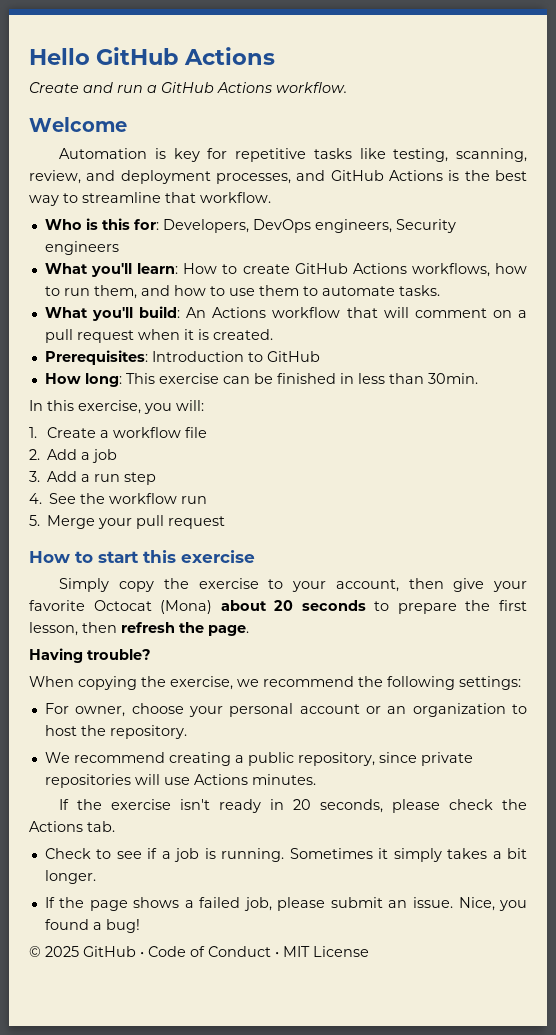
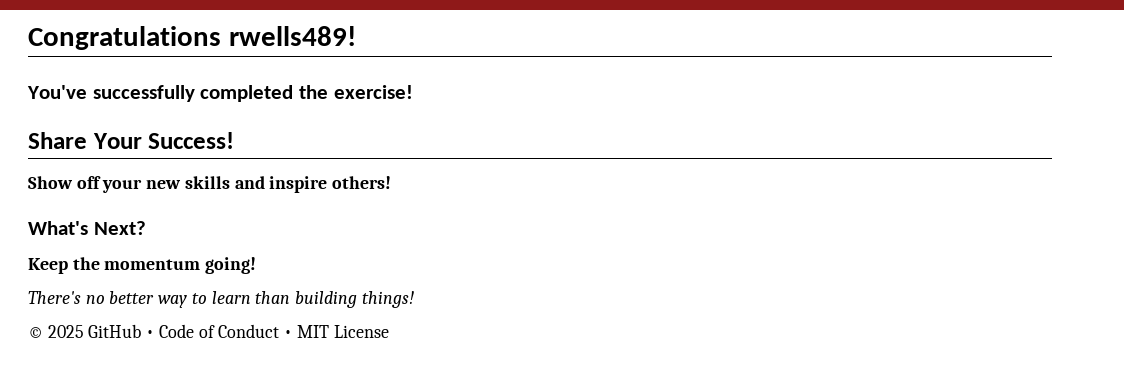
- Hello GitHub Actions
- Create and run a GitHub Actions workflow.
- Welcome
- Automation is key for repetitive tasks like testing, scanning, review, and deployment processes, and GitHub Actions is the best way to streamline that workflow.
- Who is this for: Developers, DevOps engineers, Security engineers
- What you'll learn: How to create GitHub Actions workflows, how to run them, and how to use them to automate tasks.
- What you'll build: An Actions workflow that will comment on a pull request when it is created.
- Prerequisites: Introduction to GitHub
- How long: This exercise can be finished in less than 30min.
- In this exercise, you will:
- 1. Create a workflow file
- 2. Add a job
- 3. Add a run step
- 4. See the workflow run
- 5. Merge your pull request
- How to start this exercise
- Simply copy the exercise to your account, then give your favorite Octocat (Mona) about 20 seconds to prepare the first lesson, then refresh the page.
- Having trouble?
- When copying the exercise, we recommend the following settings:
- For owner, choose your personal account or an organization to host the repository.
- We recommend creating a public repository, since private repositories will use Actions minutes.
- If the exercise isn't ready in 20 seconds, please check the Actions tab.
- Check to see if a job is running. Sometimes it simply takes a bit longer.
- If the page shows a failed job, please submit an issue. Nice, you found a bug!
+ Congratulations rwells489!
+ You've successfully completed the exercise!
+ Share Your Success!
+ Show off your new skills and inspire others!
+ What's Next?
+ Keep the momentum going!
+ There's no better way to learn than building things!

